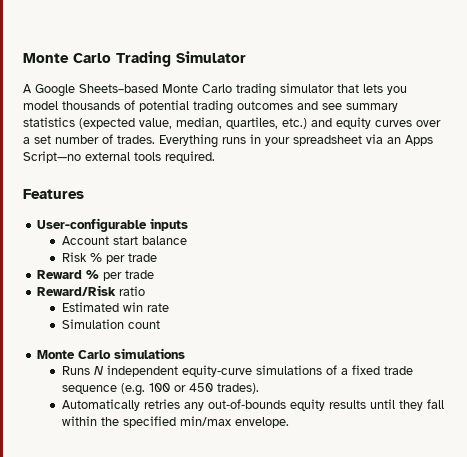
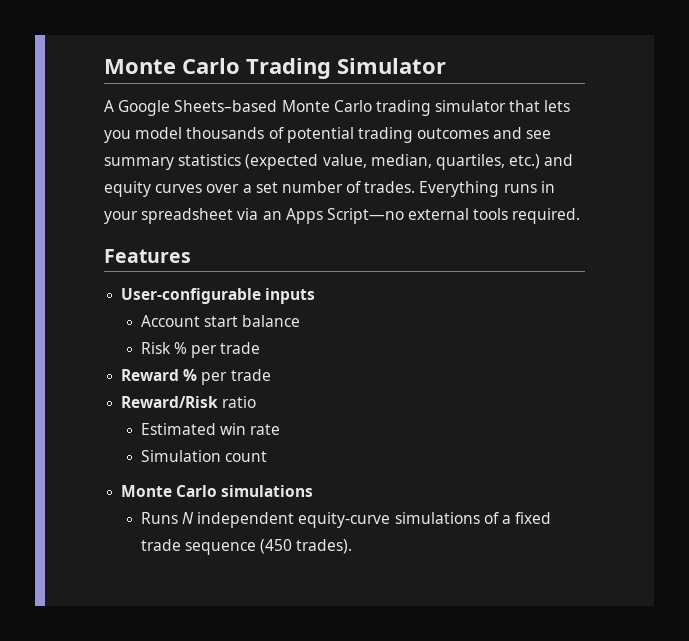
- Runs N independent equity‐curve simulations of a fixed trade sequence (e.g. 100 or 450 trades).
- Automatically retries any out‐of‐bounds equity results until they fall within the specified min/max envelope.
+ Runs N independent equity‐curve simulations of a fixed trade sequence (450 trades).

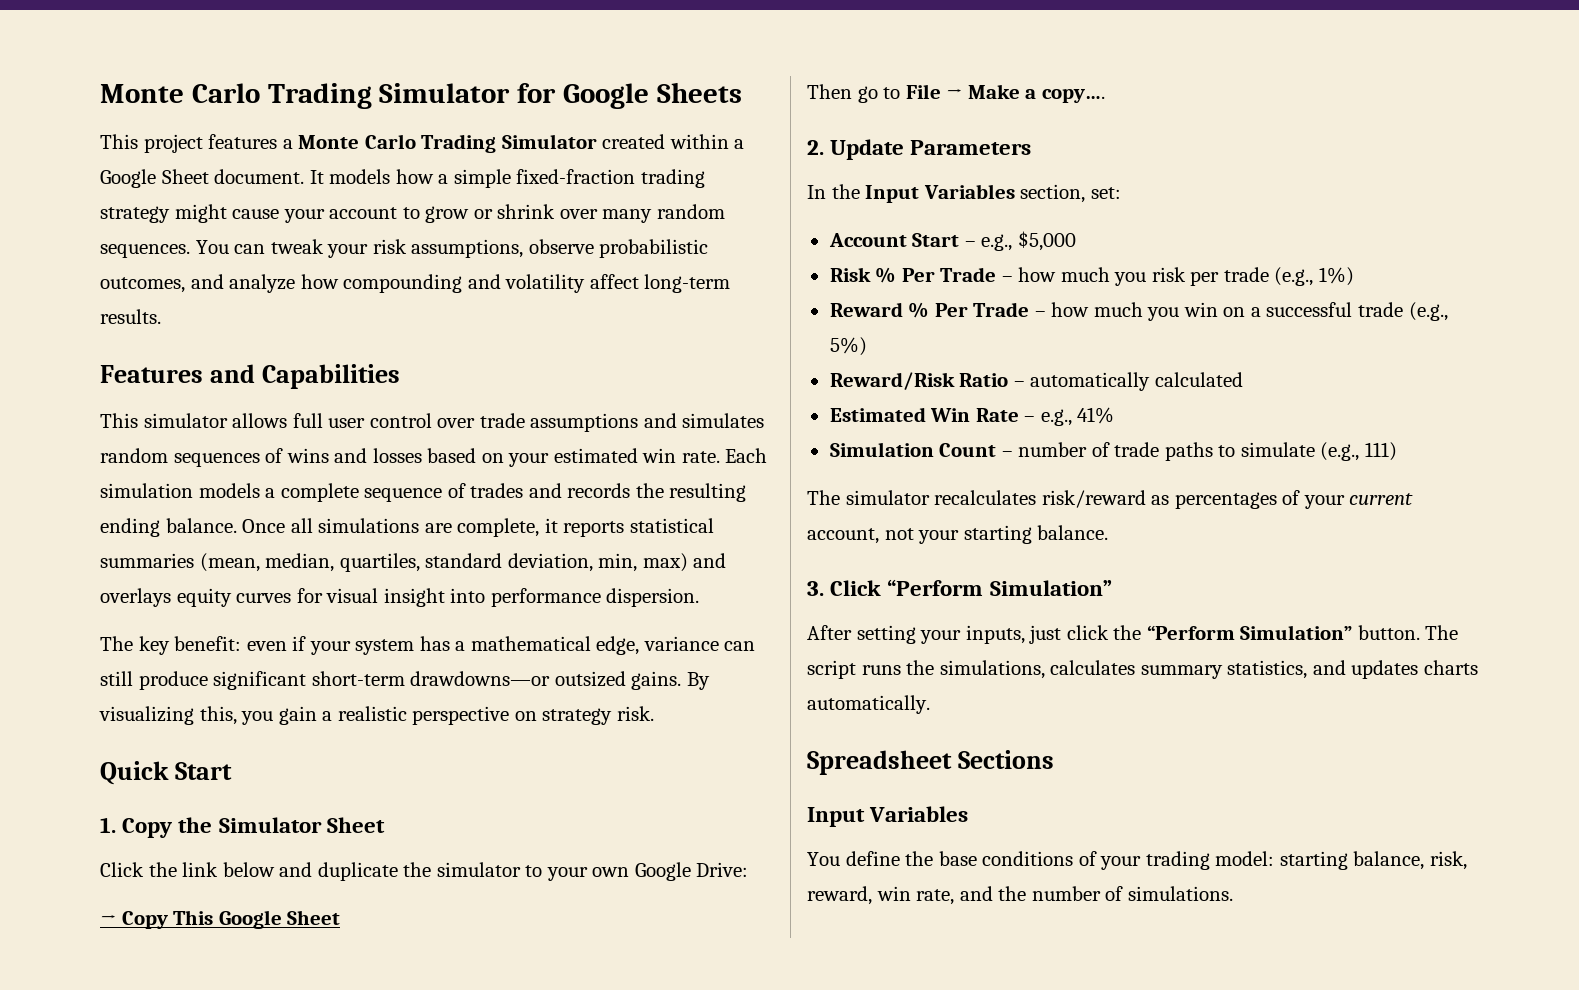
- Monte Carlo Trading Simulator
- A Google Sheets–based Monte Carlo trading simulator that lets you model thousands of potential trading outcomes and see summary statistics (expected value, median, quartiles, etc.) and equity curves over a set number of trades. Everything runs in your spreadsheet via an Apps Script—no external tools required.
- Features
- User-configurable inputs
- Account start balance
- Risk % per trade
+ Monte Carlo Trading Simulator for Google Sheets
+ This project features a Monte Carlo Trading Simulator created within a Google Sheet document. It models how a simple fixed-fraction trading strategy might cause your account to grow or shrink over many random sequences. You can tweak your risk assumptions, observe probabilistic outcomes, and analyze how compounding and volatility affect long-term results.
+ Features and Capabilities
+ This simulator allows full user control over trade assumptions and simulates random sequences of wins and losses based on your estimated win rate. Each simulation models a complete sequence of trades and records the resulting ending balance. Once all simulations are complete, it reports statistical summaries (mean, median, quartiles, standard deviation, min, max) and overlays equity curves for visual insight into performance dispersion.
+ The key benefit: even if your system has a mathematical edge, variance can still produce significant short-term drawdowns—or outsized gains. By visualizing this, you gain a realistic perspective on strategy risk.
+ Quick Start
+ 1. Copy the Simulator Sheet
+ Click the link below and duplicate the simulator to your own Google Drive:
+ → Copy This Google Sheet
+ Then go to File → Make a copy….
+ 2. Update Parameters
+ In the Input Variables section, set:
+ Account Start – e.g., $5,000
+ Risk % Per Trade – how much you risk per trade (e.g., 1%)
- Reward % per trade
+ Reward % Per Trade – how much you win on a successful trade (e.g., 5%)
- Reward/Risk ratio
- Estimated win rate
- Simulation count
- Monte Carlo simulations
- Runs N independent equity‐curve simulations of a fixed trade sequence (450 trades).
+ Reward/Risk Ratio – automatically calculated
+ Estimated Win Rate – e.g., 41%
+ Simulation Count – number of trade paths to simulate (e.g., 111)
+ The simulator recalculates risk/reward as percentages of your current account, not your starting balance.
+ 3. Click “Perform Simulation”
+ After setting your inputs, just click the “Perform Simulation” button. The script runs the simulations, calculates summary statistics, and updates charts automatically.
+ Spreadsheet Sections
+ Input Variables
+ You define the base conditions of your trading model: starting balance, risk, reward, win rate, and the number of simulations.

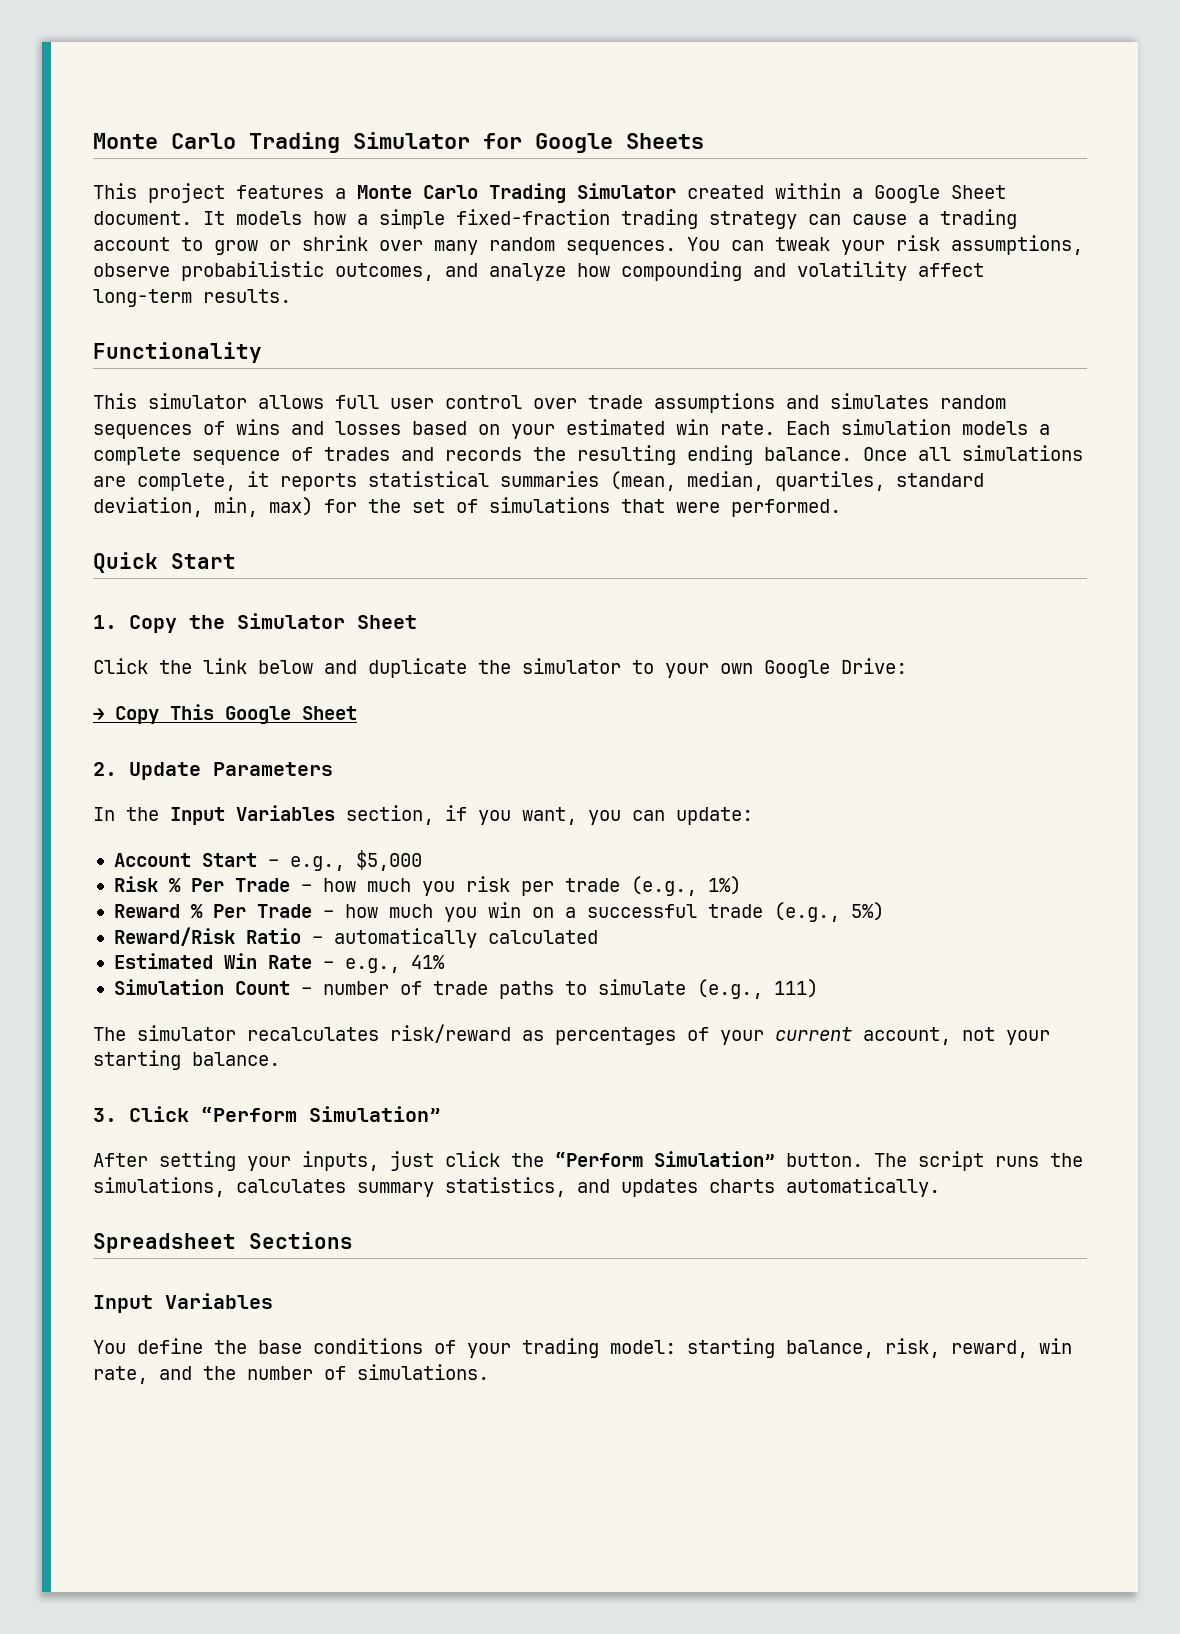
- It models how a simple fixed-fraction trading strategy might cause your account to grow or shrink over many random sequences.
+ It models how a simple fixed-fraction trading strategy can cause a trading account to grow or shrink over many random sequences.
- Features and Capabilities
+ Functionality
- Once all simulations are complete, it reports statistical summaries (mean, median, quartiles, standard deviation, min, max) and overlays equity curves for visual insight into performance dispersion.
- The key benefit: even if your system has a mathematical edge, variance can still produce significant short-term drawdowns—or outsized gains. By visualizing this, you gain a realistic perspective on strategy risk.
+ Once all simulations are complete, it reports statistical summaries (mean, median, quartiles, standard deviation, min, max) for the set of simulations that were performed.
- Then go to File → Make a copy….
- In the Input Variables section, set:
+ In the Input Variables section, if you want, you can update:

